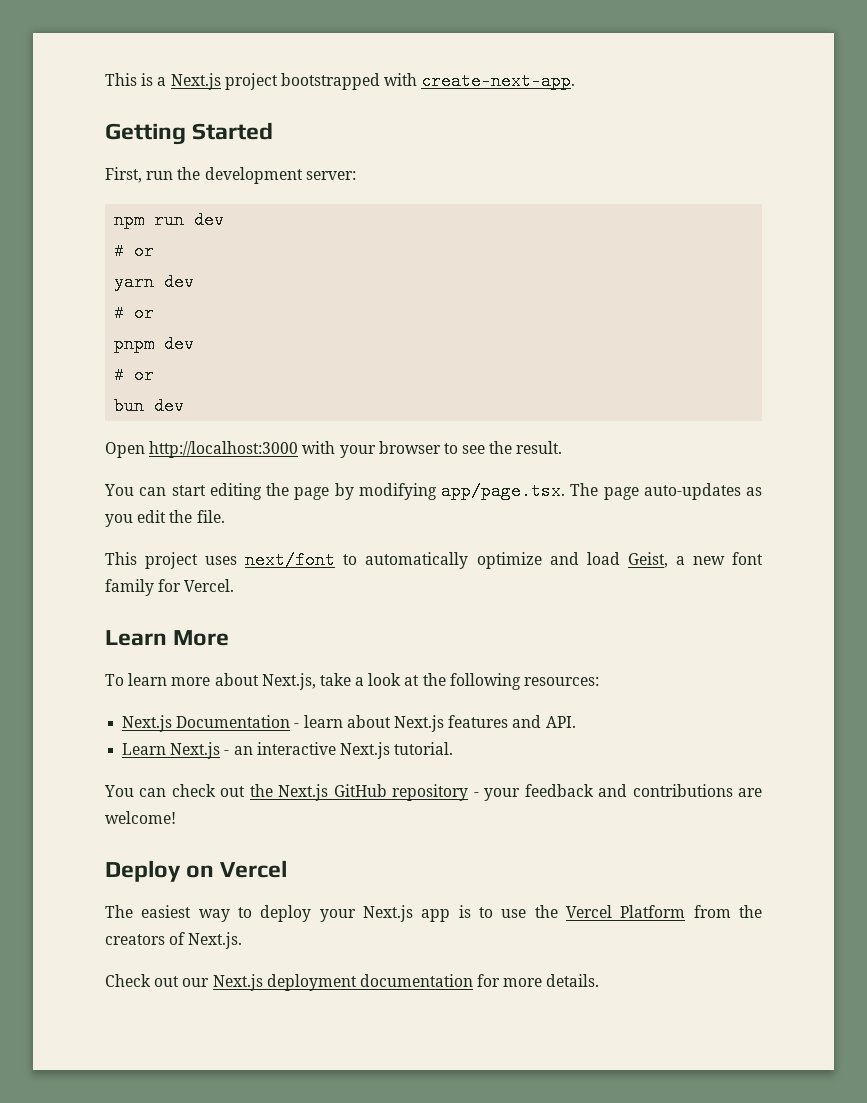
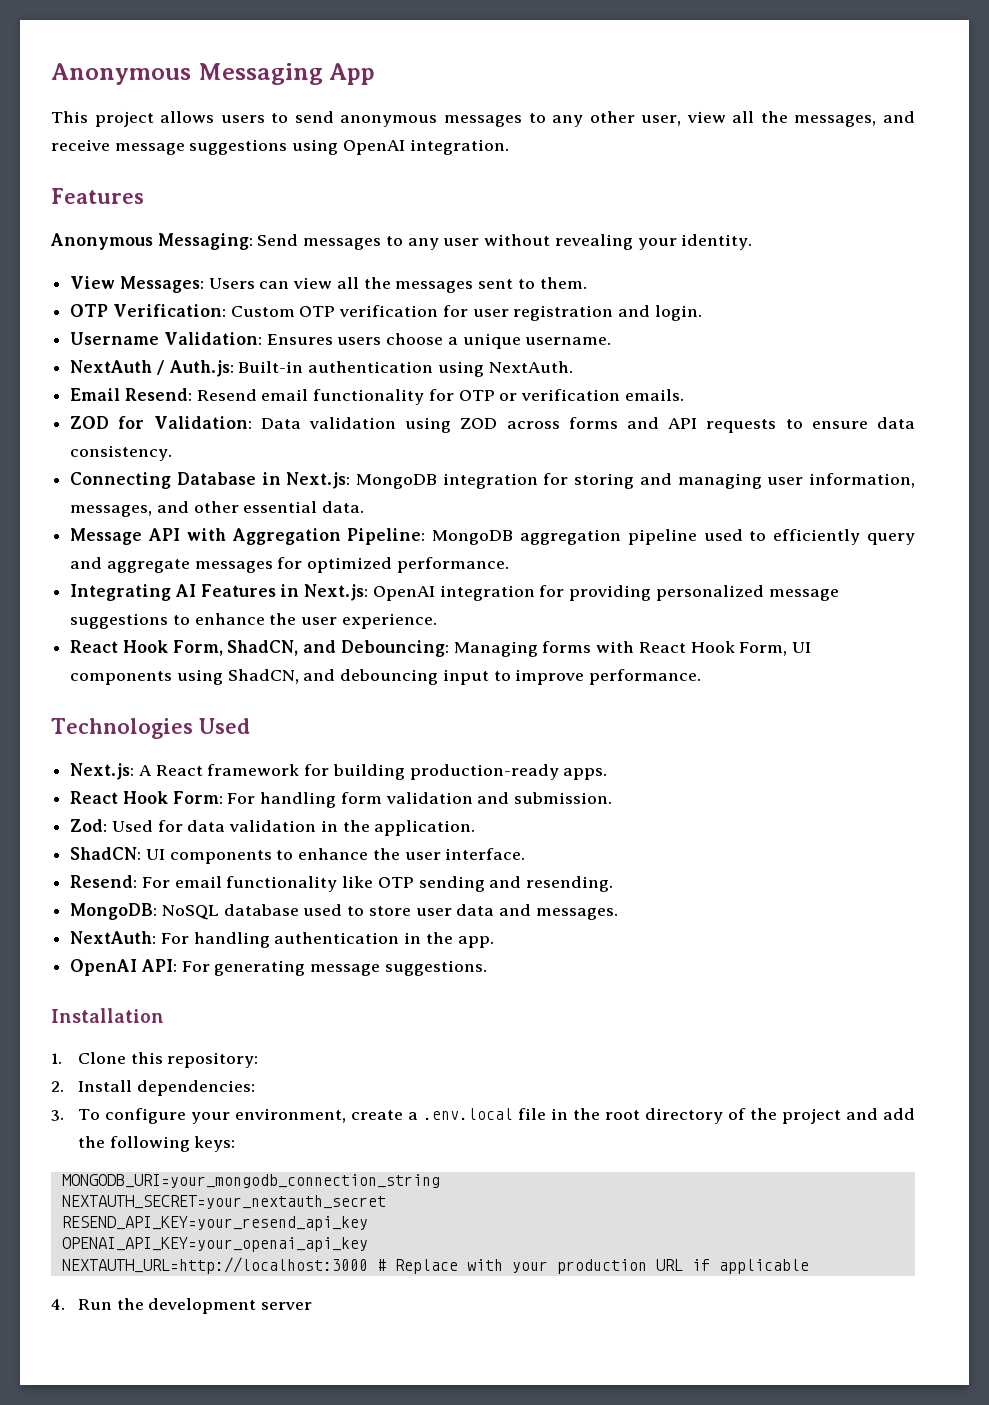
- This is a Next.js project bootstrapped with create-next-app.
- Getting Started
- First, run the development server:
- npm run dev
- # or
- yarn dev
- # or
- pnpm dev
- # or
- bun dev
- Open http://localhost:3000 with your browser to see the result.
- You can start editing the page by modifying app/page.tsx. The page auto-updates as you edit the file.
- This project uses next/font to automatically optimize and load Geist, a new font family for Vercel.
- Learn More
- To learn more about Next.js, take a look at the following resources:
- Next.js Documentation - learn about Next.js features and API.
- Learn Next.js - an interactive Next.js tutorial.
- You can check out the Next.js GitHub repository - your feedback and contributions are welcome!
- Deploy on Vercel
- The easiest way to deploy your Next.js app is to use the Vercel Platform from the creators of Next.js.
- Check out our Next.js deployment documentation for more details.
+ Anonymous Messaging App
+ This project allows users to send anonymous messages to any other user, view all the messages, and receive message suggestions using OpenAI integration.
+ Features
+ Anonymous Messaging: Send messages to any user without revealing your identity.
+ View Messages: Users can view all the messages sent to them.
+ OTP Verification: Custom OTP verification for user registration and login.
+ Username Validation: Ensures users choose a unique username.
+ NextAuth / Auth.js: Built-in authentication using NextAuth.
+ Email Resend: Resend email functionality for OTP or verification emails.
+ ZOD for Validation: Data validation using ZOD across forms and API requests to ensure data consistency.
+ Connecting Database in Next.js: MongoDB integration for storing and managing user information, messages, and other essential data.
+ Message API with Aggregation Pipeline: MongoDB aggregation pipeline used to efficiently query and aggregate messages for optimized performance.
+ Integrating AI Features in Next.js: OpenAI integration for providing personalized message suggestions to enhance the user experience.
+ React Hook Form, ShadCN, and Debouncing: Managing forms with React Hook Form, UI components using ShadCN, and debouncing input to improve performance.
+ Technologies Used
+ Next.js: A React framework for building production-ready apps.
+ React Hook Form: For handling form validation and submission.
+ Zod: Used for data validation in the application.
+ ShadCN: UI components to enhance the user interface.
+ Resend: For email functionality like OTP sending and resending.
+ MongoDB: NoSQL database used to store user data and messages.
+ NextAuth: For handling authentication in the app.
+ OpenAI API: For generating message suggestions.
+ Installation
+ 1. Clone this repository:
+ 2. Install dependencies:
+ 3. To configure your environment, create a .env.local file in the root directory of the project and add the following keys:
+ MONGODB_URI=your_mongodb_connection_string
+ NEXTAUTH_SECRET=your_nextauth_secret
+ RESEND_API_KEY=your_resend_api_key
+ OPENAI_API_KEY=your_openai_api_key
+ NEXTAUTH_URL=http://localhost:3000 # Replace with your production URL if applicable
+ 4. Run the development server

